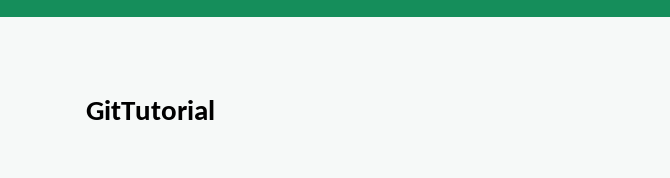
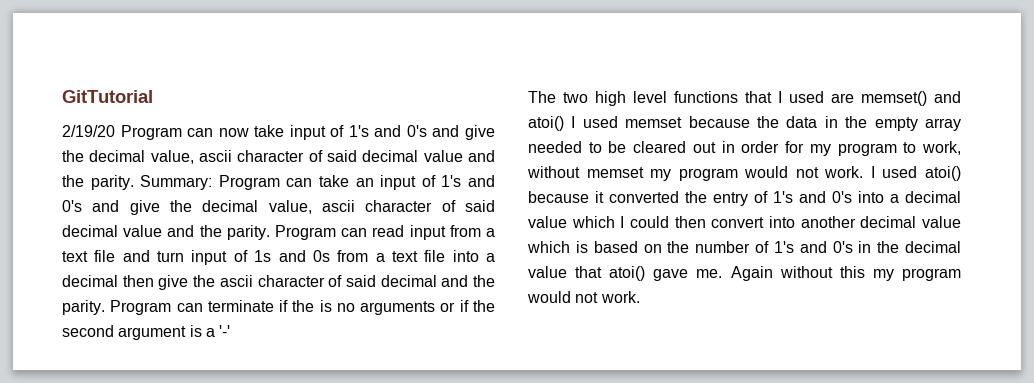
+ 2/19/20 Program can now take input of 1's and 0's and give the decimal value, ascii character of said decimal value and the parity. Summary: Program can take an input of 1's and 0's and give the decimal value, ascii character of said decimal value and the parity. Program can read input from a text file and turn input of 1s and 0s from a text file into a decimal then give the ascii character of said decimal and the parity. Program can terminate if the is no arguments or if the second argument is a '-'
+ The two high level functions that I used are memset() and atoi() I used memset because the data in the empty array needed to be cleared out in order for my program to work, without memset my program would not work. I used atoi() because it converted the entry of 1's and 0's into a decimal value which I could then convert into another decimal value which is based on the number of 1's and 0's in the decimal value that atoi() gave me. Again without this my program would not work.

